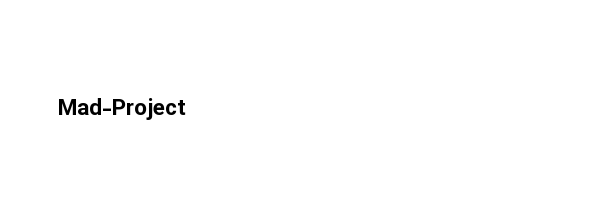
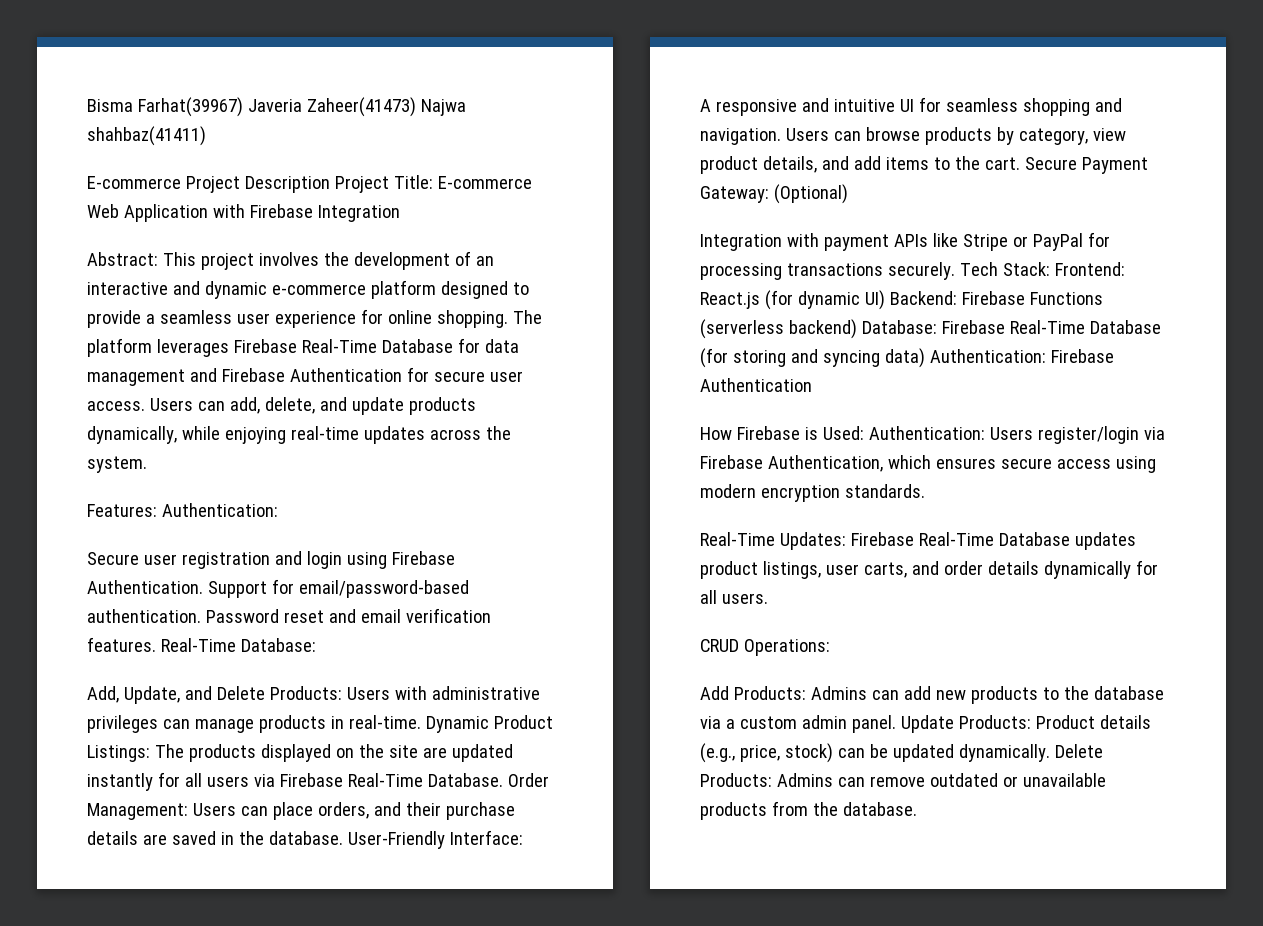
- Mad-Project
+ Bisma Farhat(39967) Javeria Zaheer(41473) Najwa shahbaz(41411)
+ E-commerce Project Description Project Title: E-commerce Web Application with Firebase Integration
+ Abstract: This project involves the development of an interactive and dynamic e-commerce platform designed to provide a seamless user experience for online shopping. The platform leverages Firebase Real-Time Database for data management and Firebase Authentication for secure user access. Users can add, delete, and update products dynamically, while enjoying real-time updates across the system.
+ Features: Authentication:
+ Secure user registration and login using Firebase Authentication. Support for email/password-based authentication. Password reset and email verification features. Real-Time Database:
+ Add, Update, and Delete Products: Users with administrative privileges can manage products in real-time. Dynamic Product Listings: The products displayed on the site are updated instantly for all users via Firebase Real-Time Database. Order Management: Users can place orders, and their purchase details are saved in the database. User-Friendly Interface:
+ A responsive and intuitive UI for seamless shopping and navigation. Users can browse products by category, view product details, and add items to the cart. Secure Payment Gateway: (Optional)
+ Integration with payment APIs like Stripe or PayPal for processing transactions securely. Tech Stack: Frontend: React.js (for dynamic UI) Backend: Firebase Functions (serverless backend) Database: Firebase Real-Time Database (for storing and syncing data) Authentication: Firebase Authentication
+ How Firebase is Used: Authentication: Users register/login via Firebase Authentication, which ensures secure access using modern encryption standards.
+ Real-Time Updates: Firebase Real-Time Database updates product listings, user carts, and order details dynamically for all users.
+ CRUD Operations:
+ Add Products: Admins can add new products to the database via a custom admin panel. Update Products: Product details (e.g., price, stock) can be updated dynamically. Delete Products: Admins can remove outdated or unavailable products from the database.

